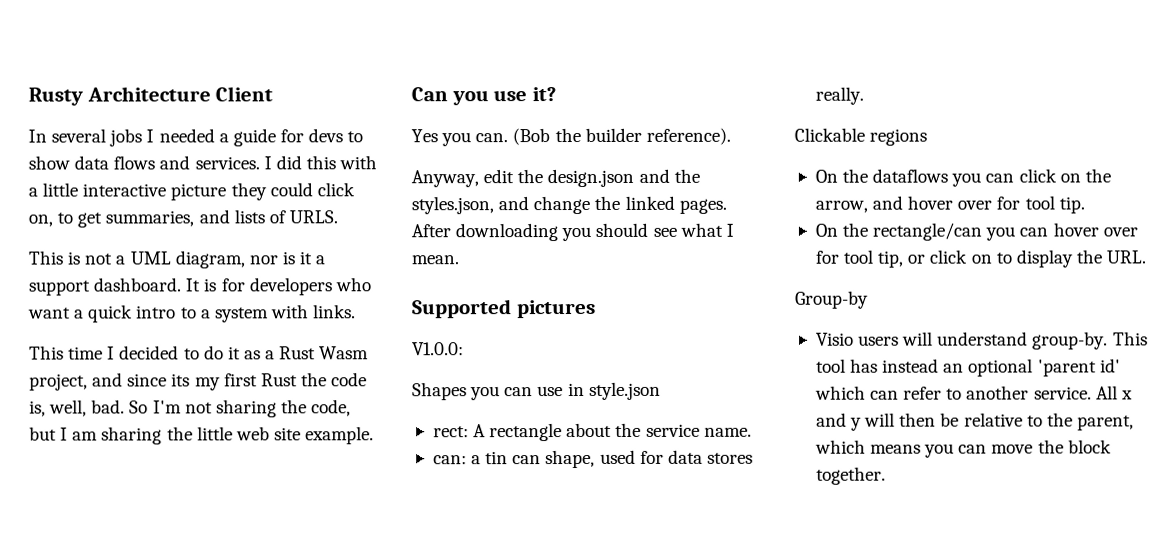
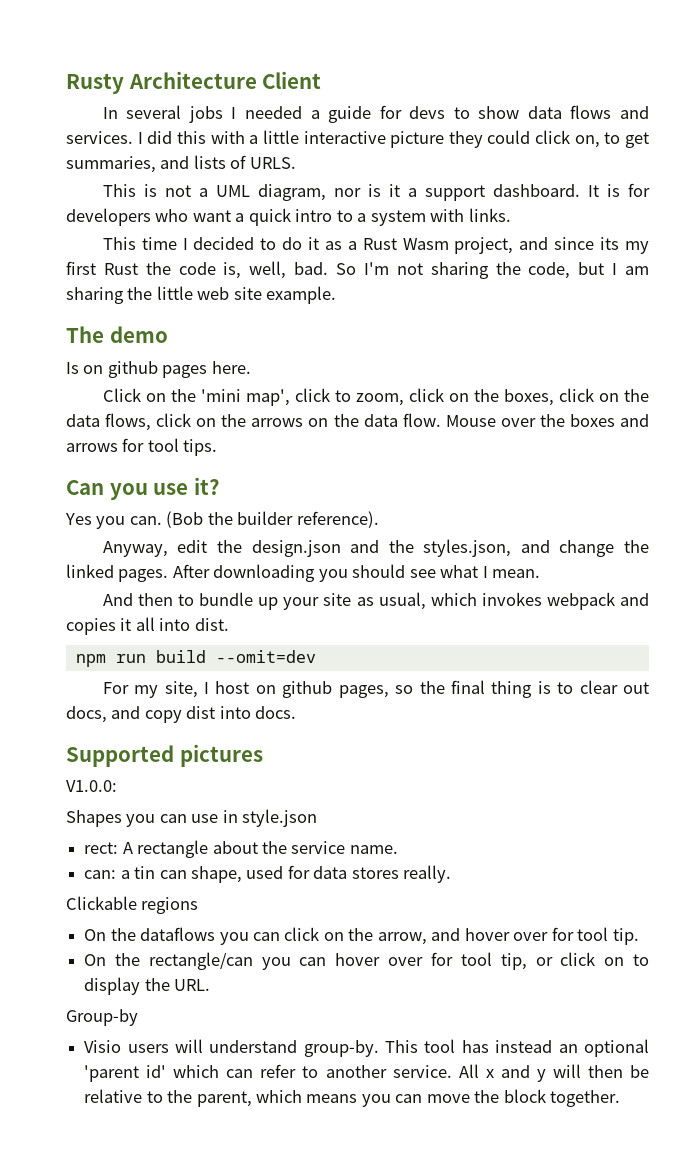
+ The demo
+ Is on github pages here.
+ Click on the 'mini map', click to zoom, click on the boxes, click on the data flows, click on the arrows on the data flow. Mouse over the boxes and arrows for tool tips.
+ And then to bundle up your site as usual, which invokes webpack and copies it all into dist.
+ npm run build --omit=dev
+ For my site, I host on github pages, so the final thing is to clear out docs, and copy dist into docs.

